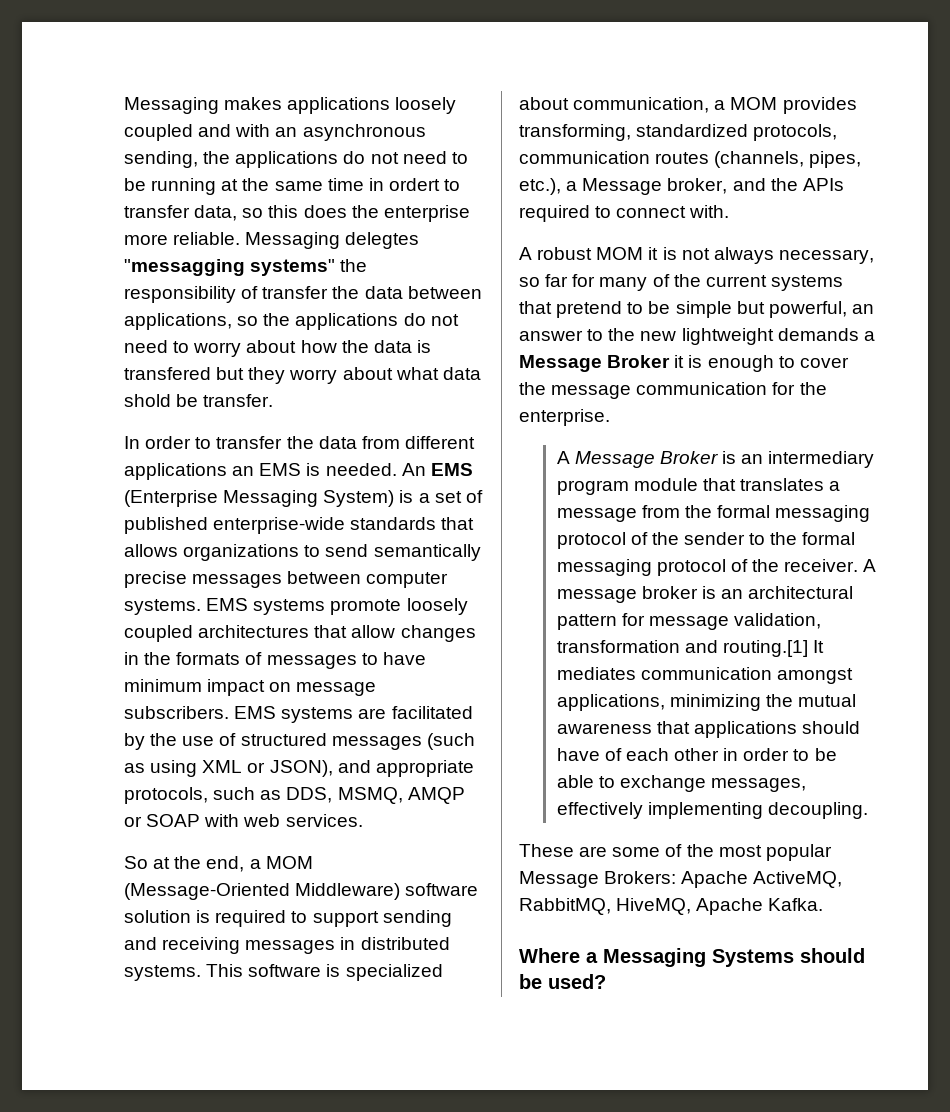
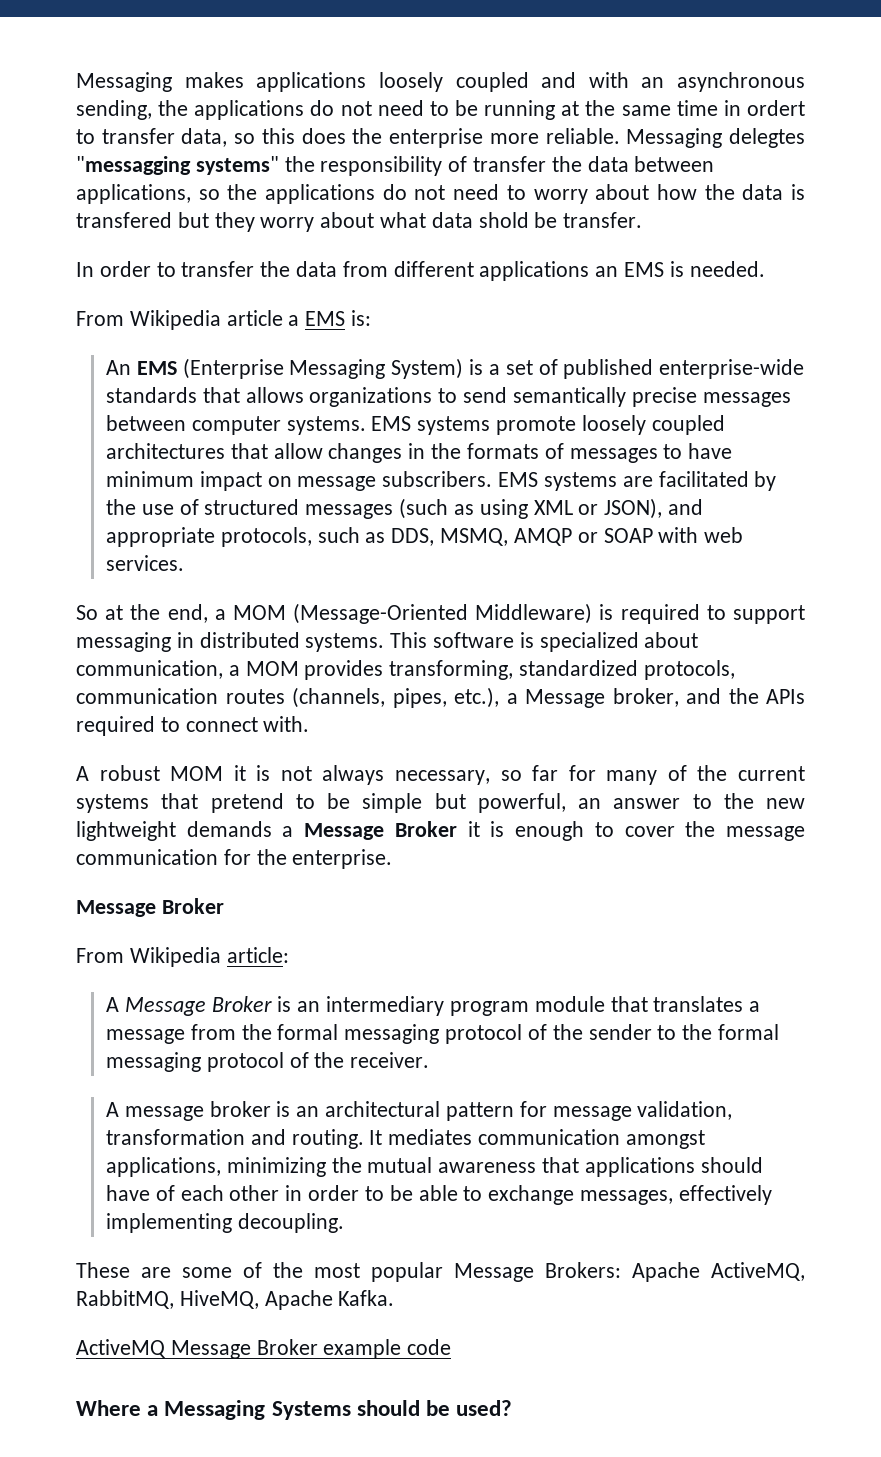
- In order to transfer the data from different applications an EMS is needed. An EMS (Enterprise Messaging System) is a set of published enterprise-wide standards that allows organizations to send semantically precise messages between computer systems.
+ In order to transfer the data from different applications an EMS is needed.
+ From Wikipedia article a EMS is:
+ An EMS (Enterprise Messaging System) is a set of published enterprise-wide standards that allows organizations to send semantically precise messages between computer systems.
- So at the end, a MOM (Message-Oriented Middleware) software solution is required to support sending and receiving messages in distributed systems.
+ So at the end, a MOM (Message-Oriented Middleware) is required to support messaging in distributed systems.
  A robust MOM it is not always necessary, so far for many of the current systems that pretend to be simple but powerful, an answer to the new lightweight demands a Message Broker it is enough to cover the message communication for the enterprise.
+ Message Broker
+ From Wikipedia article:
- A Message Broker is an intermediary program module that translates a message from the formal messaging protocol of the sender to the formal messaging protocol of the receiver. A message broker is an architectural pattern for message validation, transformation and routing.[1] It mediates communication amongst applications, minimizing the mutual awareness that applications should have of each other in order to be able to exchange messages, effectively implementing decoupling.
+ A Message Broker is an intermediary program module that translates a message from the formal messaging protocol of the sender to the formal messaging protocol of the receiver.
+ A message broker is an architectural pattern for message validation, transformation and routing. It mediates communication amongst applications, minimizing the mutual awareness that applications should have of each other in order to be able to exchange messages, effectively implementing decoupling.
+ ActiveMQ Message Broker example code

